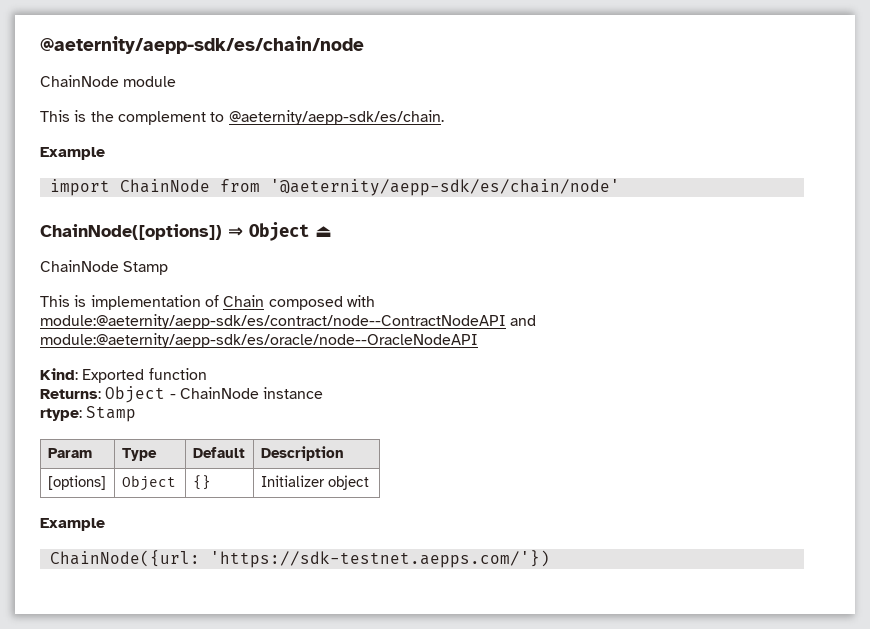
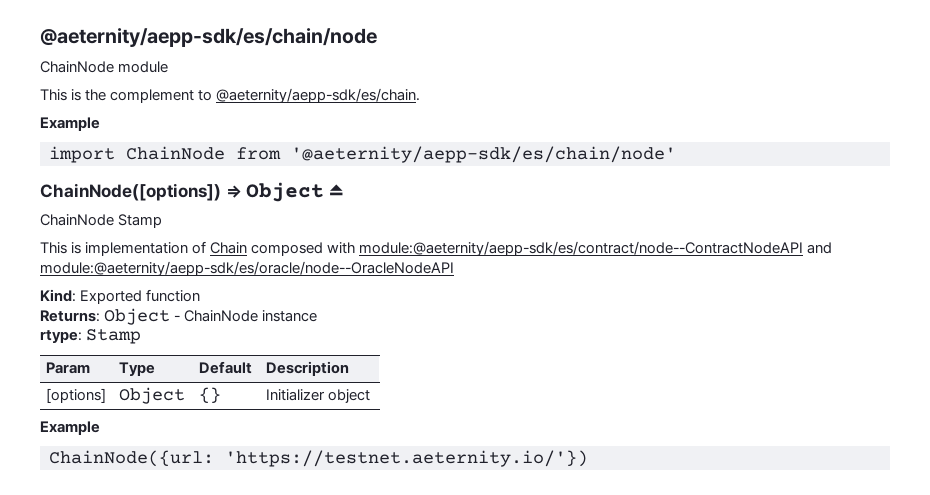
- ChainNode({url: 'https://sdk-testnet.aepps.com/'})
+ ChainNode({url: 'https://testnet.aeternity.io/'})

